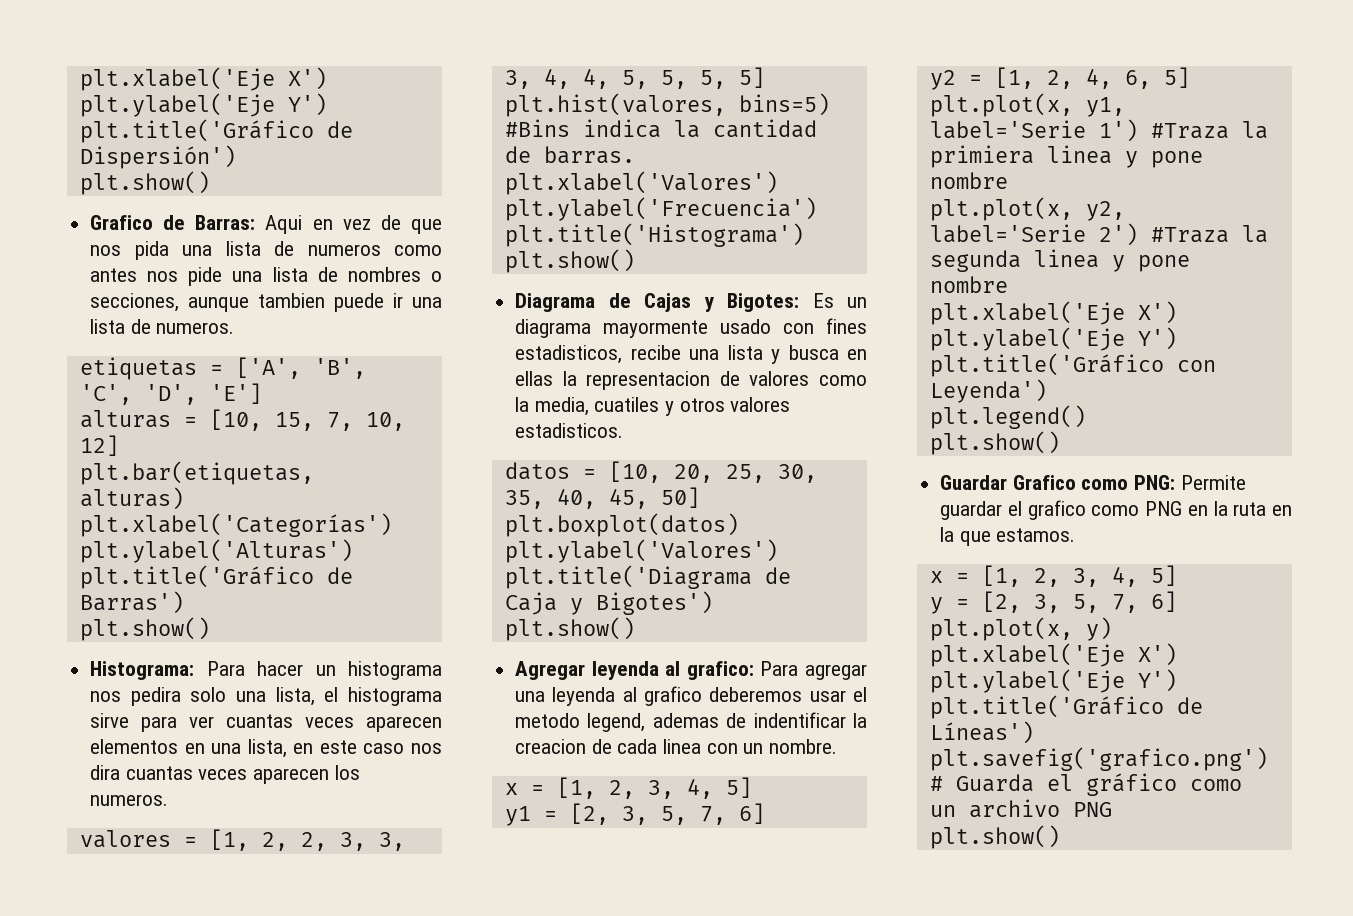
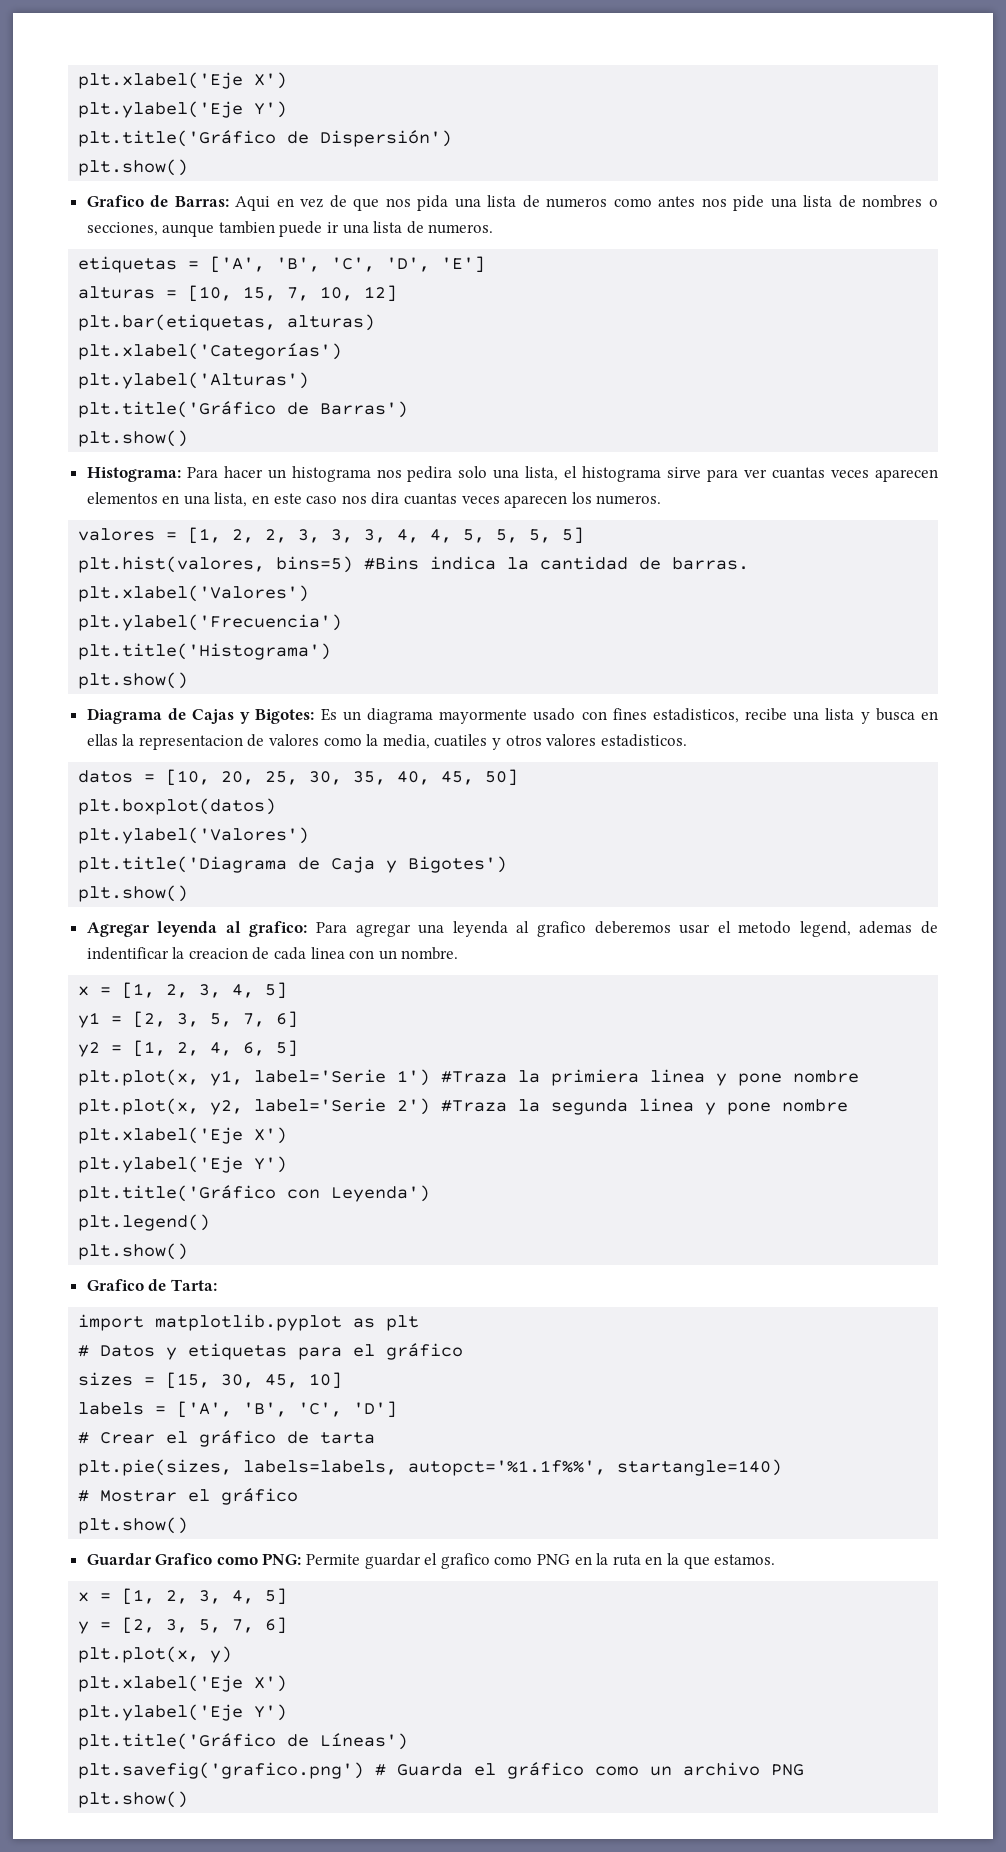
+ Grafico de Tarta:
+ import matplotlib.pyplot as plt
+ # Datos y etiquetas para el gráfico
+ sizes = [15, 30, 45, 10]
+ labels = ['A', 'B', 'C', 'D']
+ # Crear el gráfico de tarta
+ plt.pie(sizes, labels=labels, autopct='%1.1f%%', startangle=140)
+ # Mostrar el gráfico
+ plt.show()

